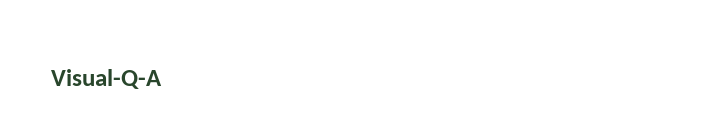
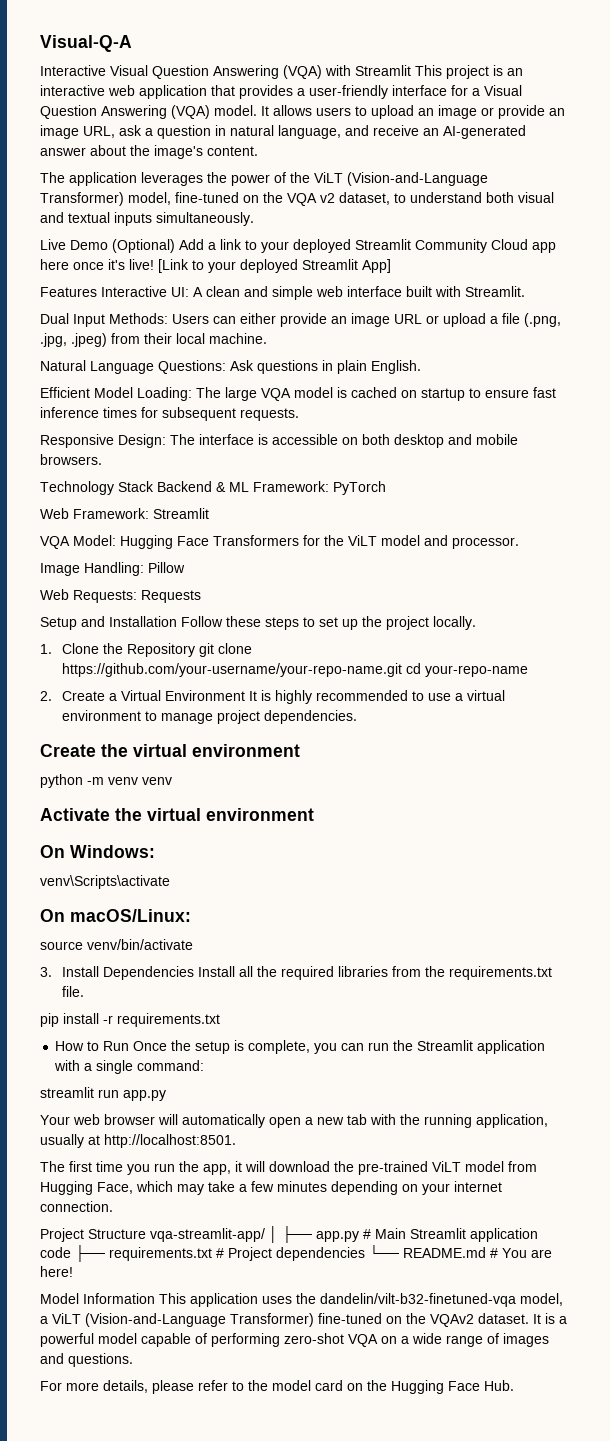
+ Interactive Visual Question Answering (VQA) with Streamlit This project is an interactive web application that provides a user-friendly interface for a Visual Question Answering (VQA) model. It allows users to upload an image or provide an image URL, ask a question in natural language, and receive an AI-generated answer about the image's content.
+ The application leverages the power of the ViLT (Vision-and-Language Transformer) model, fine-tuned on the VQA v2 dataset, to understand both visual and textual inputs simultaneously.
+ Live Demo (Optional) Add a link to your deployed Streamlit Community Cloud app here once it's live! [Link to your deployed Streamlit App]
+ Features Interactive UI: A clean and simple web interface built with Streamlit.
+ Dual Input Methods: Users can either provide an image URL or upload a file (.png, .jpg, .jpeg) from their local machine.
+ Natural Language Questions: Ask questions in plain English.
+ Efficient Model Loading: The large VQA model is cached on startup to ensure fast inference times for subsequent requests.
+ Responsive Design: The interface is accessible on both desktop and mobile browsers.
+ Technology Stack Backend & ML Framework: PyTorch
+ Web Framework: Streamlit
+ VQA Model: Hugging Face Transformers for the ViLT model and processor.
+ Image Handling: Pillow
+ Web Requests: Requests
+ Setup and Installation Follow these steps to set up the project locally.
+ 1. Clone the Repository git clone https://github.com/your-username/your-repo-name.git cd your-repo-name
+ 2. Create a Virtual Environment It is highly recommended to use a virtual environment to manage project dependencies.
+ Create the virtual environment
+ python -m venv venv
+ Activate the virtual environment
+ On Windows:
+ venv\Scripts\activate
+ On macOS/Linux:
+ source venv/bin/activate
+ 3. Install Dependencies Install all the required libraries from the requirements.txt file.
+ pip install -r requirements.txt
+ How to Run Once the setup is complete, you can run the Streamlit application with a single command:
+ streamlit run app.py
+ Your web browser will automatically open a new tab with the running application, usually at http://localhost:8501.
+ The first time you run the app, it will download the pre-trained ViLT model from Hugging Face, which may take a few minutes depending on your internet connection.
+ Project Structure vqa-streamlit-app/ │ ├── app.py # Main Streamlit application code ├── requirements.txt # Project dependencies └── README.md # You are here!
+ Model Information This application uses the dandelin/vilt-b32-finetuned-vqa model, a ViLT (Vision-and-Language Transformer) fine-tuned on the VQAv2 dataset. It is a powerful model capable of performing zero-shot VQA on a wide range of images and questions.
+ For more details, please refer to the model card on the Hugging Face Hub.

